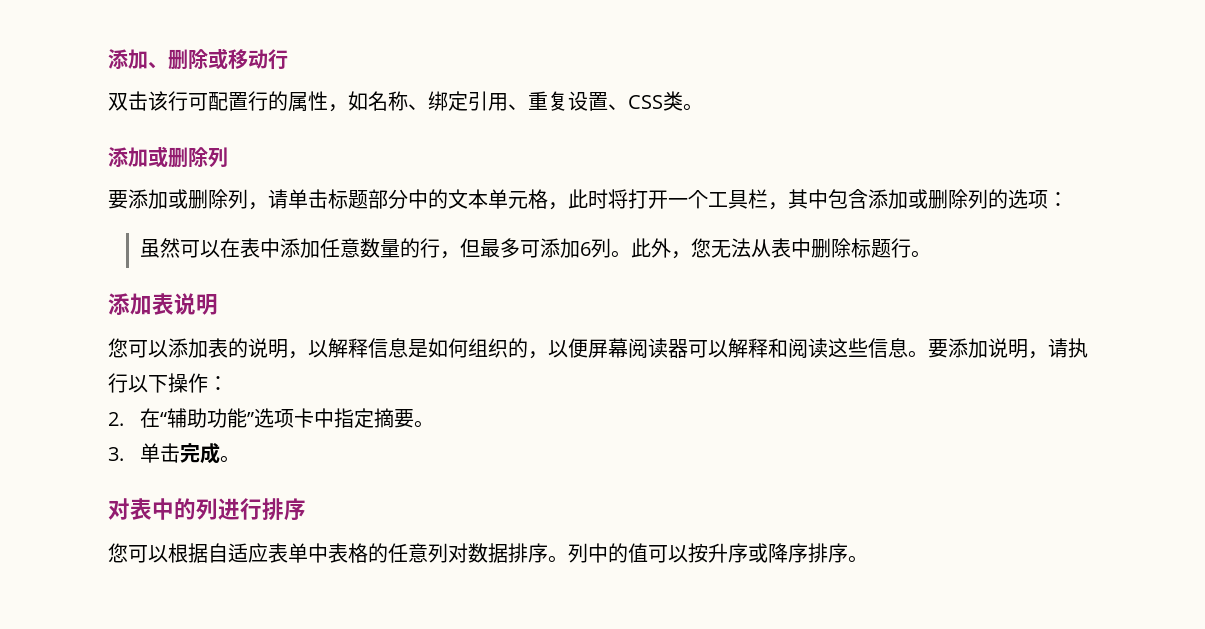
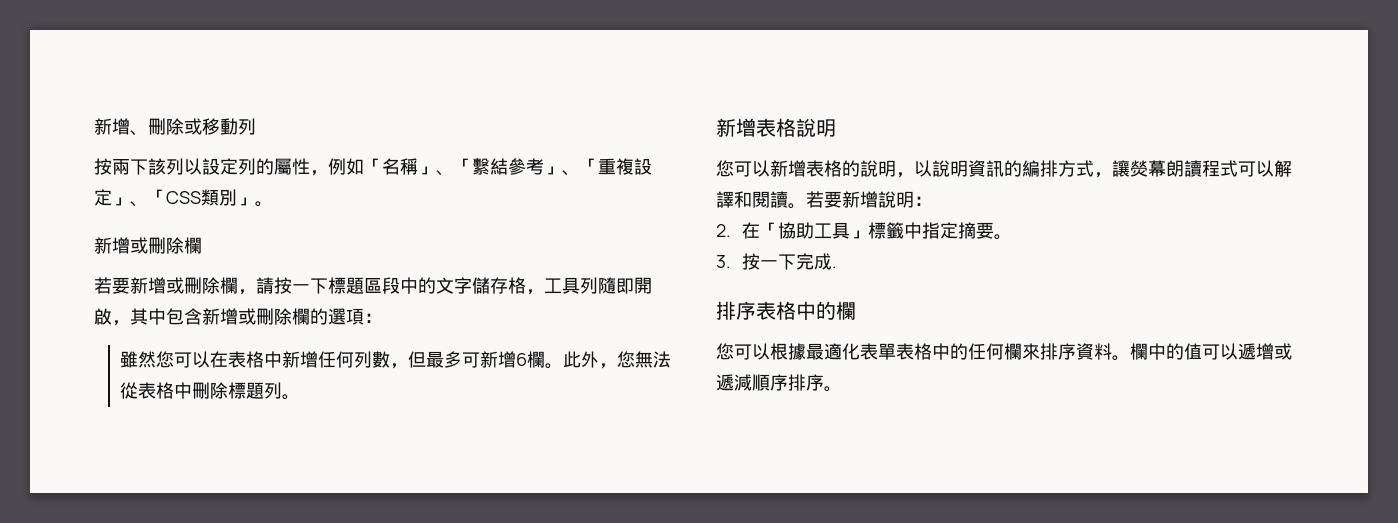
- 添加、删除或移动行
- 双击该行可配置行的属性，如名称、绑定引用、重复设置、CSS类。
- 添加或删除列
- 要添加或删除列，请单击标题部分中的文本单元格，此时将打开一个工具栏，其中包含添加或删除列的选项：
- 虽然可以在表中添加任意数量的行，但最多可添加6列。此外，您无法从表中删除标题行。
- 添加表说明
- 您可以添加表的说明，以解释信息是如何组织的，以便屏幕阅读器可以解释和阅读这些信息。要添加说明，请执行以下操作：
- 2.在“辅助功能”选项卡中指定摘要。
- 3.单击完成。
- 对表中的列进行排序
- 您可以根据自适应表单中表格的任意列对数据排序。列中的值可以按升序或降序排序。
+ 新增、刪除或移動列
+ 按兩下該列以設定列的屬性，例如「名稱」、「繫結參考」、「重複設定」、「CSS類別」。
+ 新增或刪除欄
+ 若要新增或刪除欄，請按一下標題區段中的文字儲存格，工具列隨即開啟，其中包含新增或刪除欄的選項：
+ 雖然您可以在表格中新增任何列數，但最多可新增6欄。此外，您無法從表格中刪除標題列。
+ 新增表格說明
+ 您可以新增表格的說明，以說明資訊的編排方式，讓熒幕朗讀程式可以解譯和閱讀。若要新增說明：
+ 2.在「協助工具」標籤中指定摘要。
+ 3.按一下完成.
+ 排序表格中的欄
+ 您可以根據最適化表單表格中的任何欄來排序資料。欄中的值可以遞增或遞減順序排序。

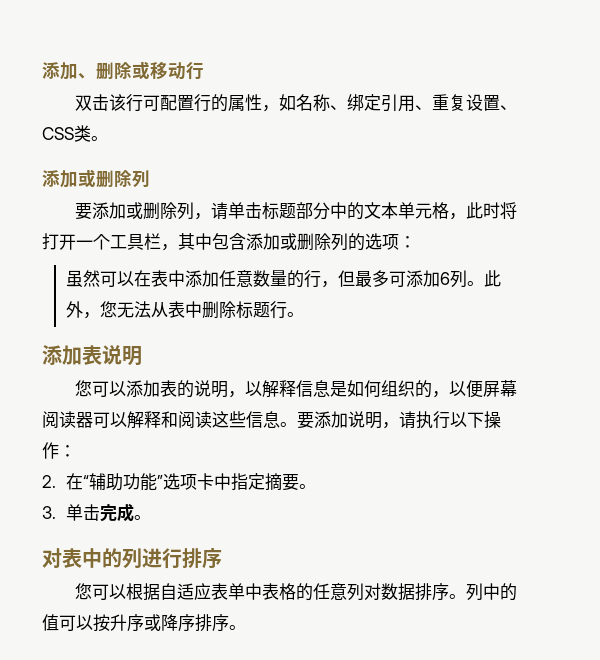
- 新增、刪除或移動列
- 按兩下該列以設定列的屬性，例如「名稱」、「繫結參考」、「重複設定」、「CSS類別」。
- 新增或刪除欄
- 若要新增或刪除欄，請按一下標題區段中的文字儲存格，工具列隨即開啟，其中包含新增或刪除欄的選項：
- 雖然您可以在表格中新增任何列數，但最多可新增6欄。此外，您無法從表格中刪除標題列。
- 新增表格說明
- 您可以新增表格的說明，以說明資訊的編排方式，讓熒幕朗讀程式可以解譯和閱讀。若要新增說明：
- 2.在「協助工具」標籤中指定摘要。
- 3.按一下完成.
- 排序表格中的欄
+ 添加、删除或移动行
+ 双击该行可配置行的属性，如名称、绑定引用、重复设置、CSS类。
+ 添加或删除列
+ 要添加或删除列，请单击标题部分中的文本单元格，此时将打开一个工具栏，其中包含添加或删除列的选项：
+ 虽然可以在表中添加任意数量的行，但最多可添加6列。此外，您无法从表中删除标题行。
+ 添加表说明
+ 您可以添加表的说明，以解释信息是如何组织的，以便屏幕阅读器可以解释和阅读这些信息。要添加说明，请执行以下操作：
+ 2.在“辅助功能”选项卡中指定摘要。
+ 3.单击完成。
+ 对表中的列进行排序
- 您可以根據最適化表單表格中的任何欄來排序資料。欄中的值可以遞增或遞減順序排序。
+ 您可以根据自适应表单中表格的任意列对数据排序。列中的值可以按升序或降序排序。

